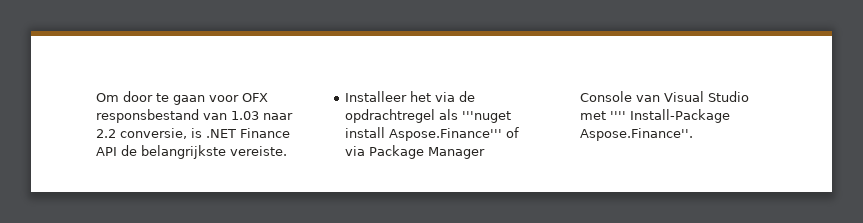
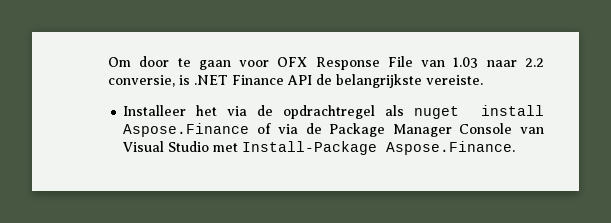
- Om door te gaan voor OFX responsbestand van 1.03 naar 2.2 conversie, is .NET Finance API de belangrijkste vereiste.
+ Om door te gaan voor OFX Response File van 1.03 naar 2.2 conversie, is .NET Finance API de belangrijkste vereiste.
- Installeer het via de opdrachtregel als '''nuget install Aspose.Finance''' of via Package Manager Console van Visual Studio met '''' Install-Package Aspose.Finance''.
+ Installeer het via de opdrachtregel als nuget install Aspose.Finance of via de Package Manager Console van Visual Studio met Install-Package Aspose.Finance.

